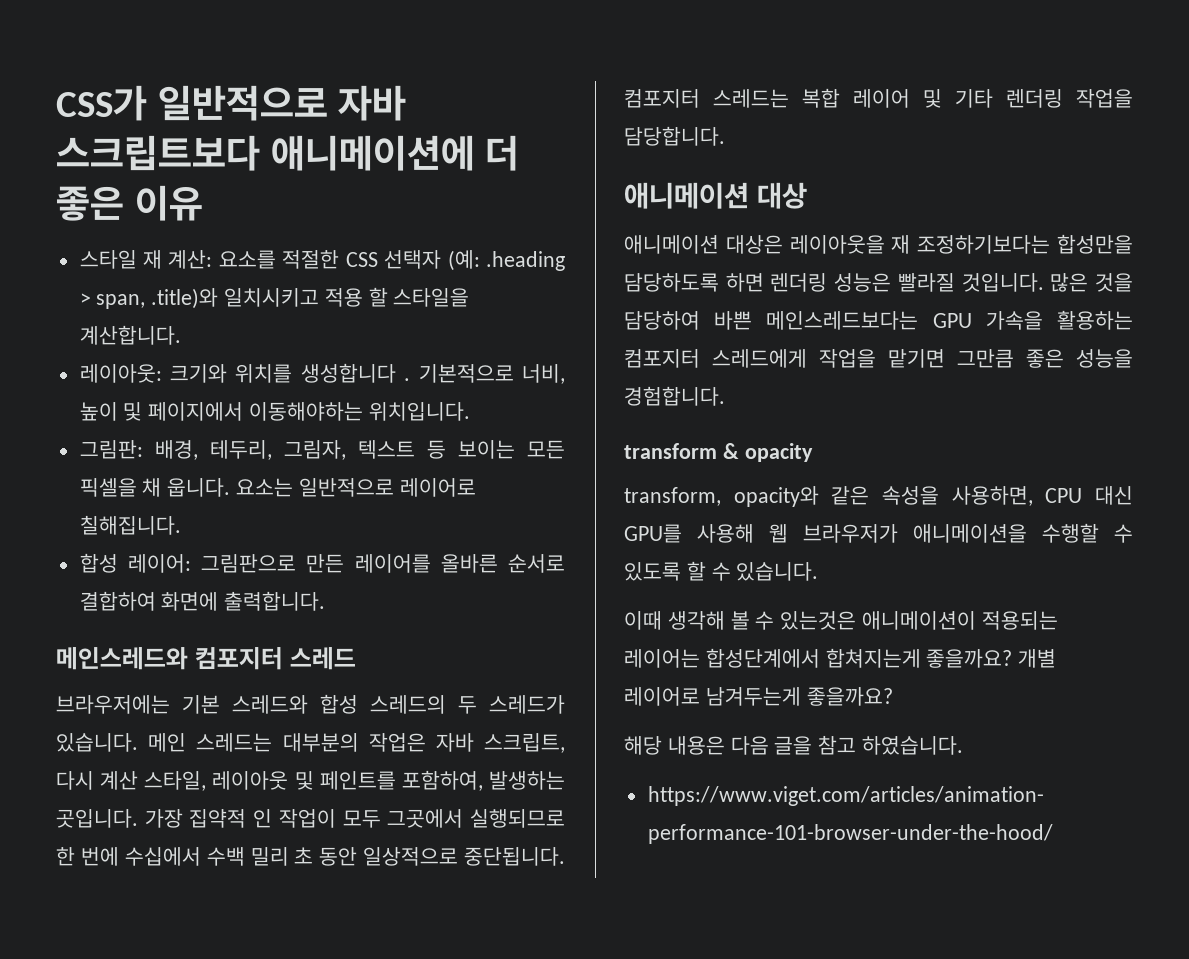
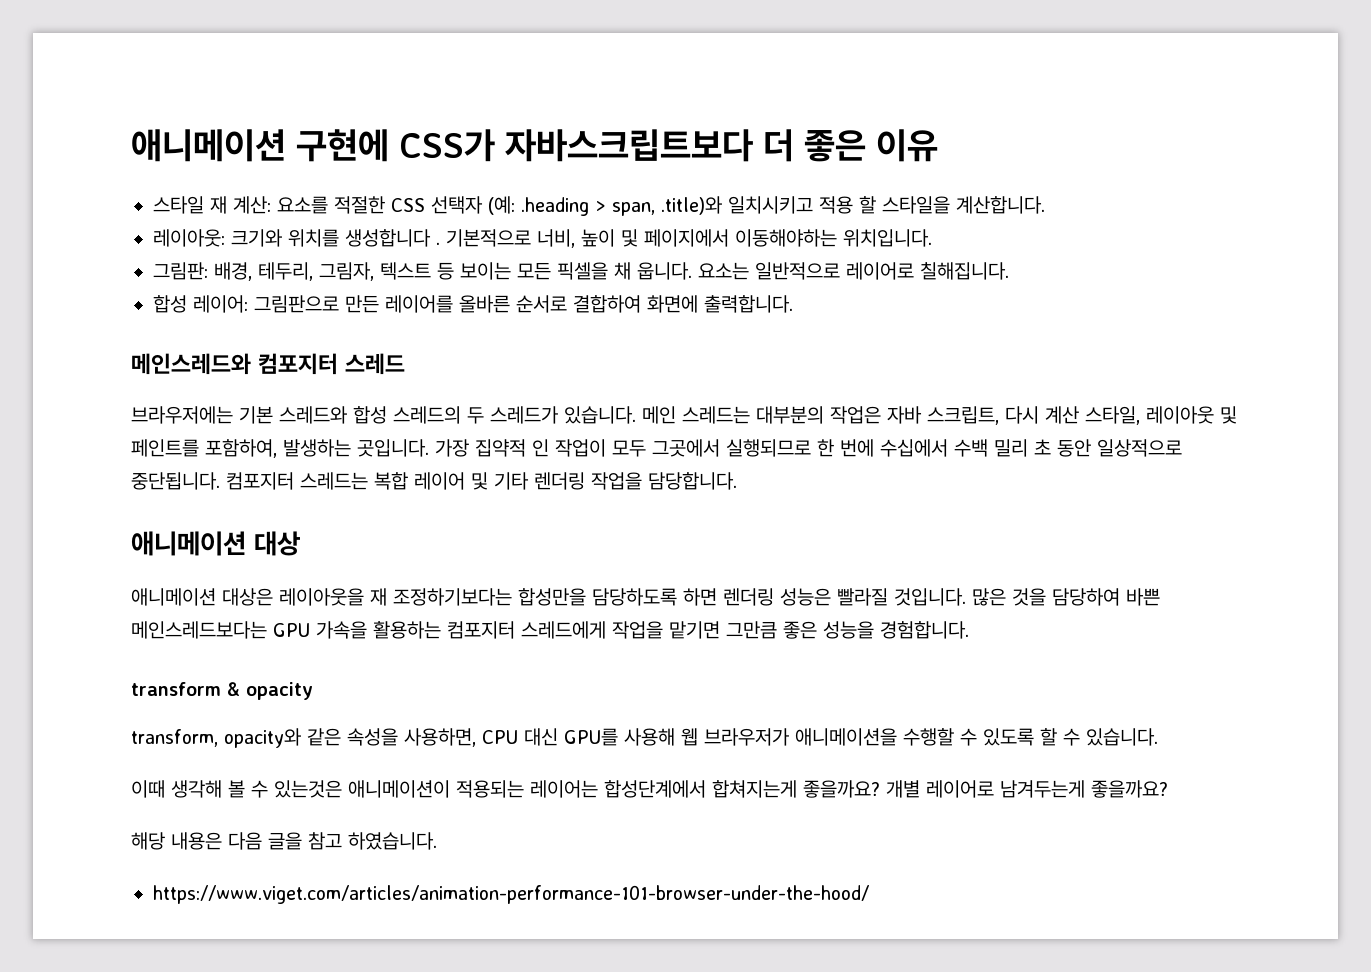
- CSS가 일반적으로 자바 스크립트보다 애니메이션에 더 좋은 이유
+ 애니메이션 구현에 CSS가 자바스크립트보다 더 좋은 이유

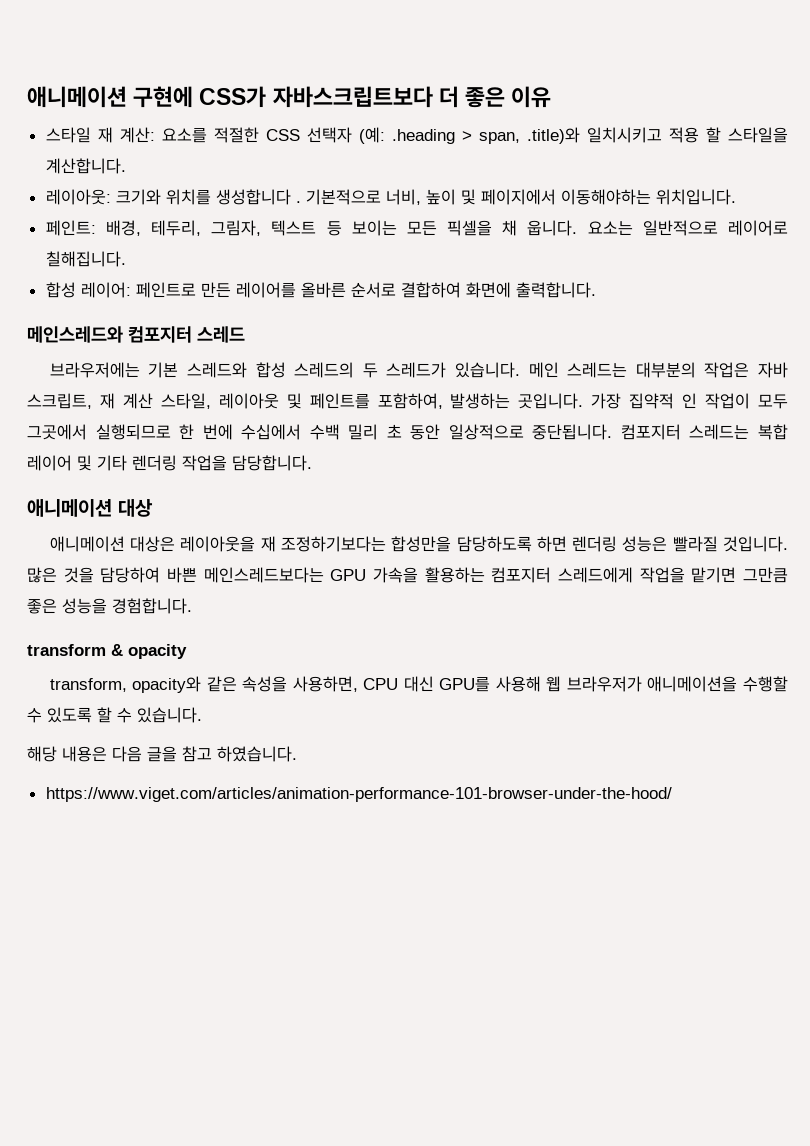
- 그림판: 배경, 테두리, 그림자, 텍스트 등 보이는 모든 픽셀을 채 웁니다.
+ 페인트: 배경, 테두리, 그림자, 텍스트 등 보이는 모든 픽셀을 채 웁니다.
- 합성 레이어: 그림판으로 만든 레이어를 올바른 순서로 결합하여 화면에 출력합니다.
+ 합성 레이어: 페인트로 만든 레이어를 올바른 순서로 결합하여 화면에 출력합니다.
- 메인 스레드는 대부분의 작업은 자바 스크립트, 다시 계산 스타일, 레이아웃 및 페인트를 포함하여, 발생하는 곳입니다.
+ 메인 스레드는 대부분의 작업은 자바 스크립트, 재 계산 스타일, 레이아웃 및 페인트를 포함하여, 발생하는 곳입니다.
- 이때 생각해 볼 수 있는것은 애니메이션이 적용되는 레이어는 합성단계에서 합쳐지는게 좋을까요? 개별 레이어로 남겨두는게 좋을까요?

